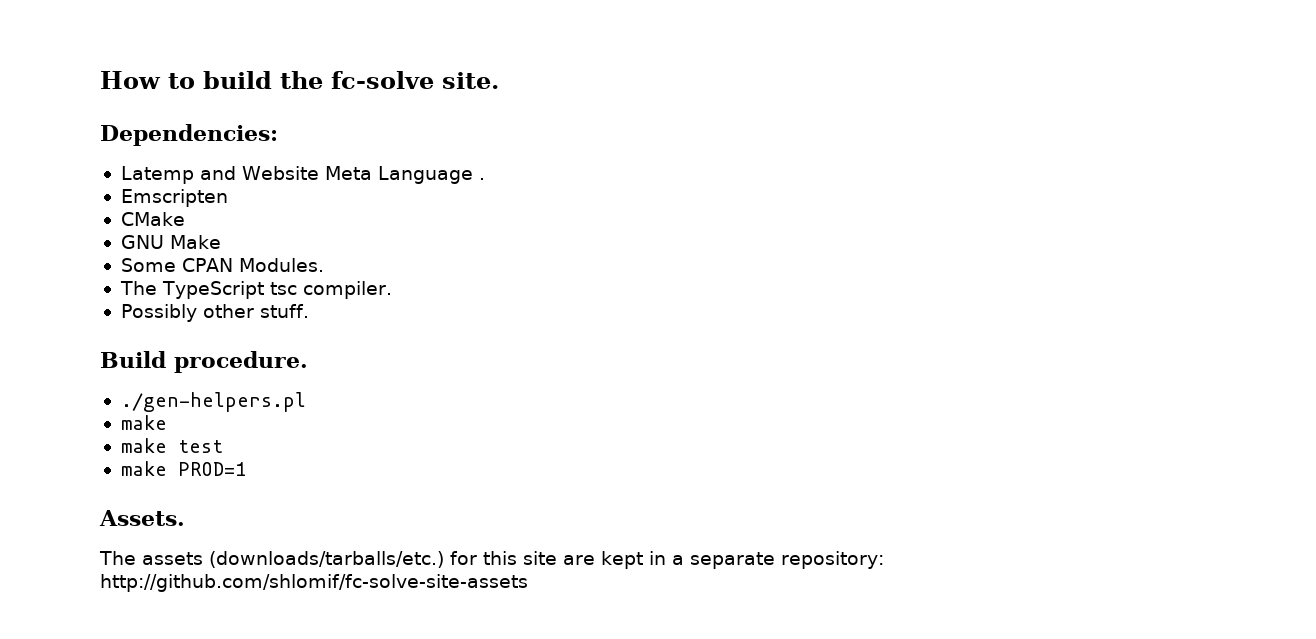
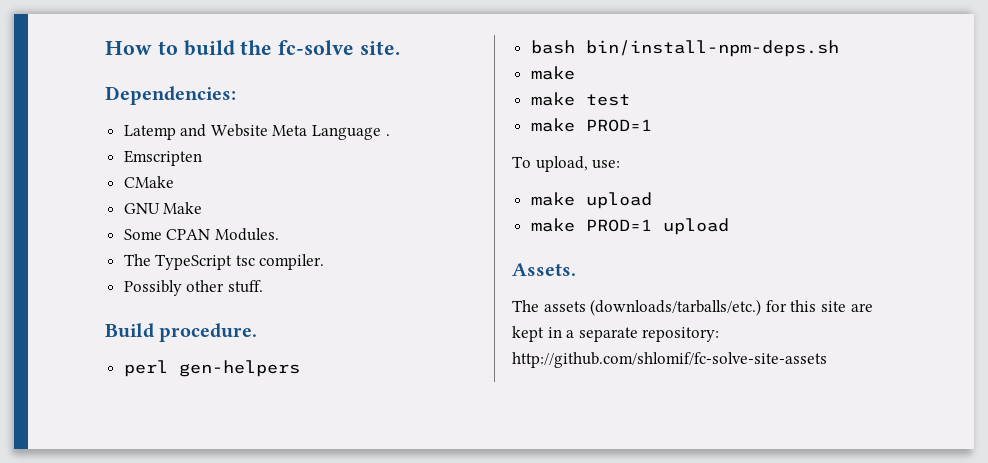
- ./gen-helpers.pl
+ perl gen-helpers
+ bash bin/install-npm-deps.sh
+ To upload, use:
+ make upload
+ make PROD=1 upload

